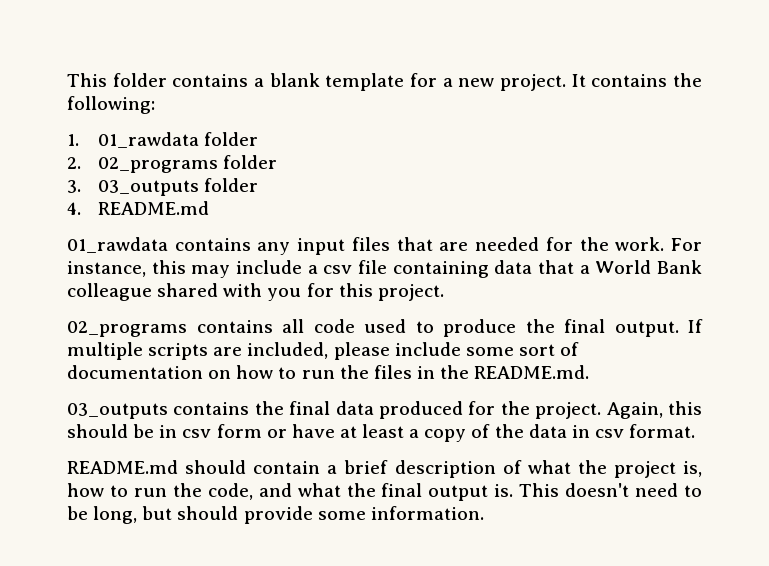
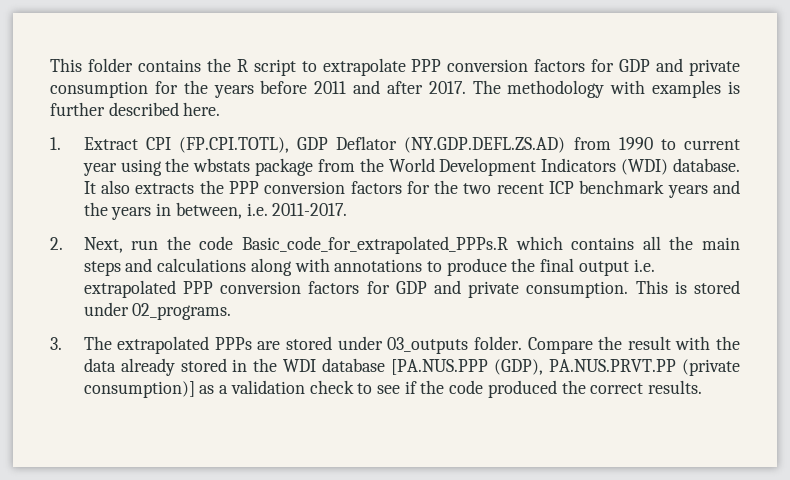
- This folder contains a blank template for a new project. It contains the following:
- 1. 01_rawdata folder
- 2. 02_programs folder
- 3. 03_outputs folder
- 4. README.md
- 01_rawdata contains any input files that are needed for the work. For instance, this may include a csv file containing data that a World Bank colleague shared with you for this project.
- 02_programs contains all code used to produce the final output. If multiple scripts are included, please include some sort of documentation on how to run the files in the README.md.
- 03_outputs contains the final data produced for the project. Again, this should be in csv form or have at least a copy of the data in csv format.
- README.md should contain a brief description of what the project is, how to run the code, and what the final output is. This doesn't need to be long, but should provide some information.
+ This folder contains the R script to extrapolate PPP conversion factors for GDP and private consumption for the years before 2011 and after 2017. The methodology with examples is further described here.
+ 1. Extract CPI (FP.CPI.TOTL), GDP Deflator (NY.GDP.DEFL.ZS.AD) from 1990 to current year using the wbstats package from the World Development Indicators (WDI) database. It also extracts the PPP conversion factors for the two recent ICP benchmark years and the years in between, i.e. 2011-2017.
+ 2. Next, run the code Basic_code_for_extrapolated_PPPs.R which contains all the main steps and calculations along with annotations to produce the final output i.e. extrapolated PPP conversion factors for GDP and private consumption. This is stored under 02_programs.
+ 3. The extrapolated PPPs are stored under 03_outputs folder. Compare the result with the data already stored in the WDI database [PA.NUS.PPP (GDP), PA.NUS.PRVT.PP (private consumption)] as a validation check to see if the code produced the correct results.

